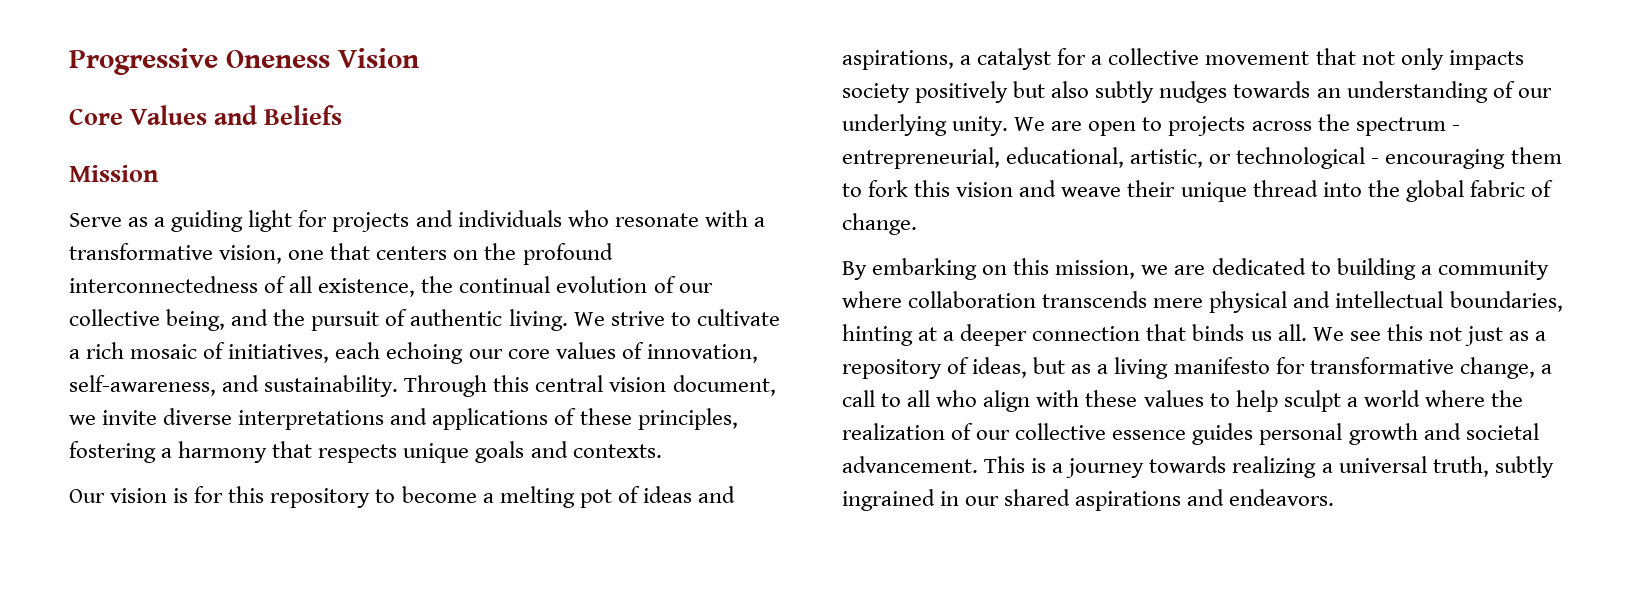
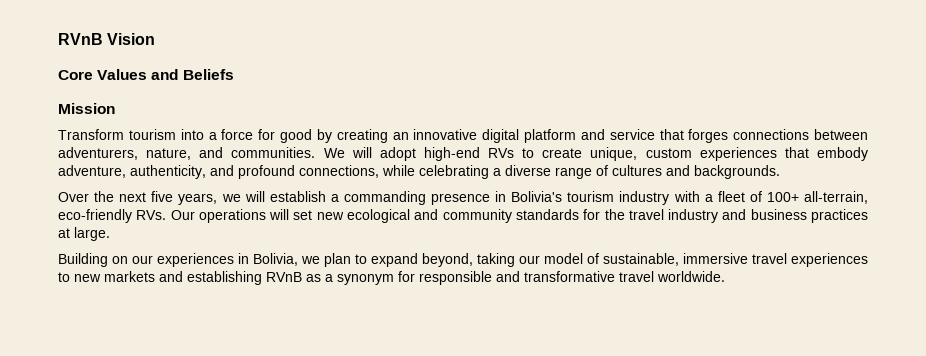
- Progressive Oneness Vision
+ RVnB Vision
- Serve as a guiding light for projects and individuals who resonate with a transformative vision, one that centers on the profound interconnectedness of all existence, the continual evolution of our collective being, and the pursuit of authentic living. We strive to cultivate a rich mosaic of initiatives, each echoing our core values of innovation, self-awareness, and sustainability. Through this central vision document, we invite diverse interpretations and applications of these principles, fostering a harmony that respects unique goals and contexts.
- Our vision is for this repository to become a melting pot of ideas and aspirations, a catalyst for a collective movement that not only impacts society positively but also subtly nudges towards an understanding of our underlying unity. We are open to projects across the spectrum - entrepreneurial, educational, artistic, or technological - encouraging them to fork this vision and weave their unique thread into the global fabric of change.
- By embarking on this mission, we are dedicated to building a community where collaboration transcends mere physical and intellectual boundaries, hinting at a deeper connection that binds us all. We see this not just as a repository of ideas, but as a living manifesto for transformative change, a call to all who align with these values to help sculpt a world where the realization of our collective essence guides personal growth and societal advancement. This is a journey towards realizing a universal truth, subtly ingrained in our shared aspirations and endeavors.
+ Transform tourism into a force for good by creating an innovative digital platform and service that forges connections between adventurers, nature, and communities. We will adopt high-end RVs to create unique, custom experiences that embody adventure, authenticity, and profound connections, while celebrating a diverse range of cultures and backgrounds.
+ Over the next five years, we will establish a commanding presence in Bolivia's tourism industry with a fleet of 100+ all-terrain, eco-friendly RVs. Our operations will set new ecological and community standards for the travel industry and business practices at large.
+ Building on our experiences in Bolivia, we plan to expand beyond, taking our model of sustainable, immersive travel experiences to new markets and establishing RVnB as a synonym for responsible and transformative travel worldwide.

